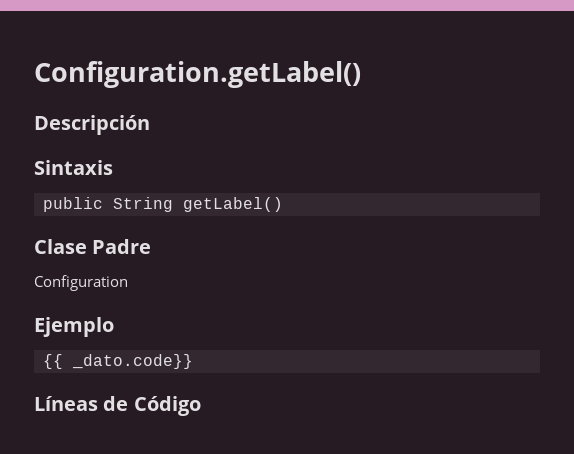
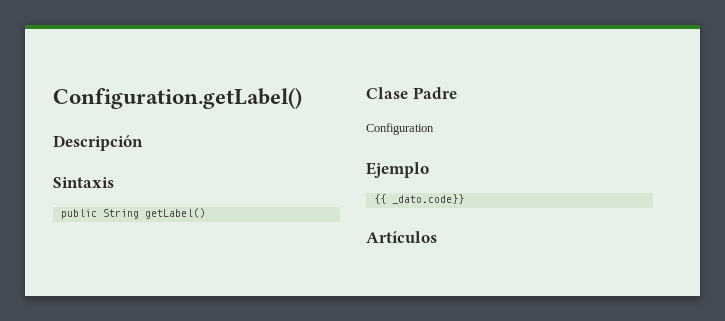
- Líneas de Código
+ Artículos

